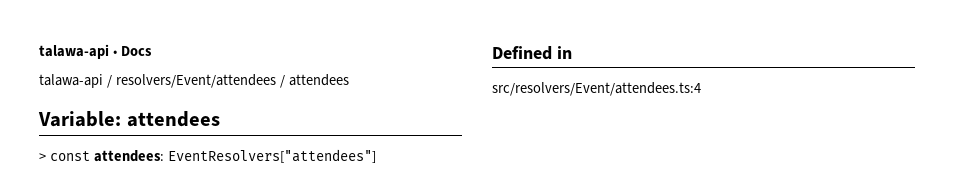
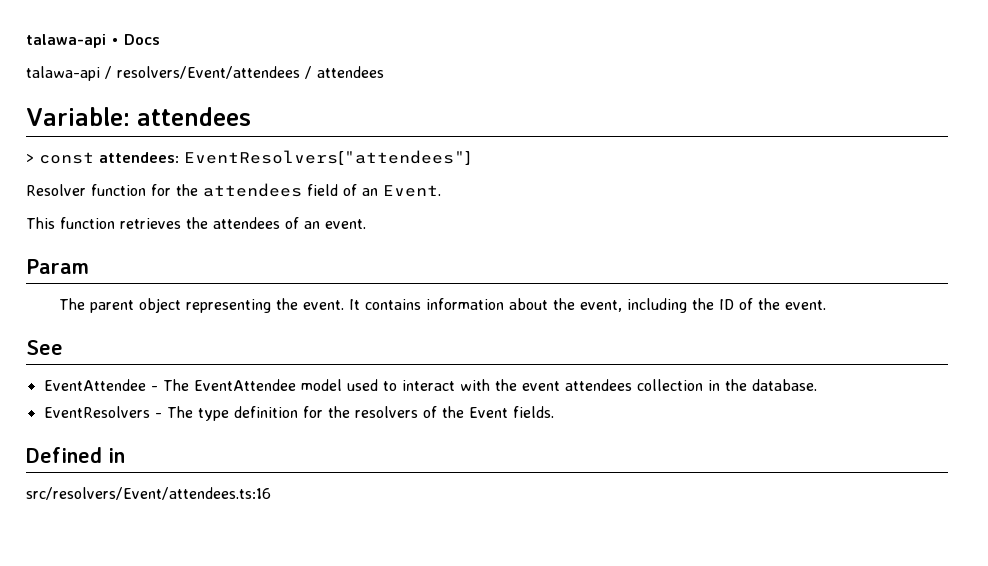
+ Resolver function for the attendees field of an Event.
+ This function retrieves the attendees of an event.
+ Param
+ The parent object representing the event. It contains information about the event, including the ID of the event.
+ See
+ EventAttendee - The EventAttendee model used to interact with the event attendees collection in the database.
+ EventResolvers - The type definition for the resolvers of the Event fields.
- src/resolvers/Event/attendees.ts:4
+ src/resolvers/Event/attendees.ts:16

